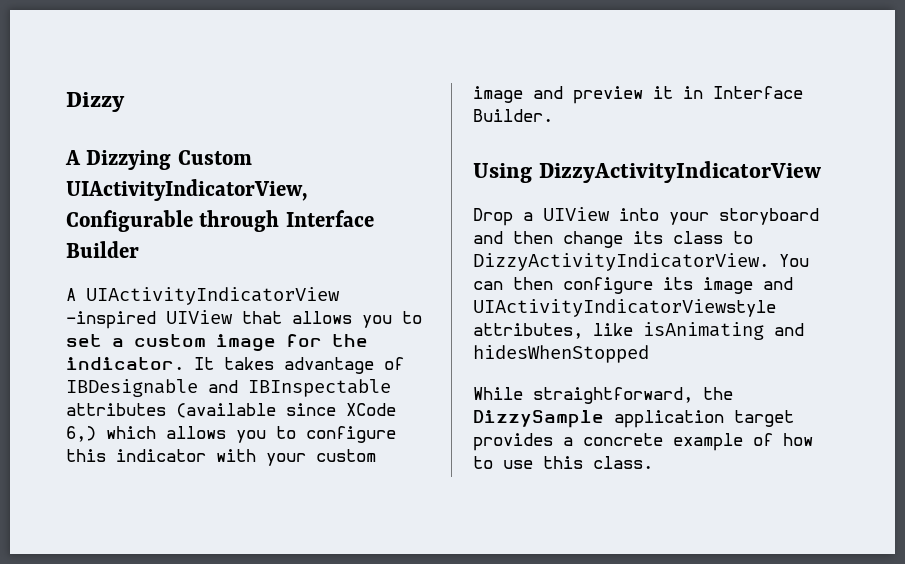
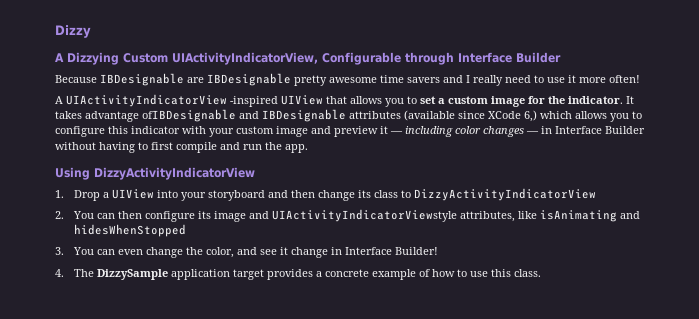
+ Because IBDesignable are IBDesignable pretty awesome time savers and I really need to use it more often!
- It takes advantage of IBDesignable and IBInspectable attributes (available since XCode 6,) which allows you to configure this indicator with your custom image and preview it in Interface Builder.
+ It takes advantage ofIBDesignable and IBDesignable attributes (available since XCode 6,) which allows you to configure this indicator with your custom image and preview it — including color changes — in Interface Builder without having to first compile and run the app.
- Drop a UIView into your storyboard and then change its class to DizzyActivityIndicatorView. You can then configure its image and UIActivityIndicatorViewstyle attributes, like isAnimating and hidesWhenStopped
+ 1. Drop a UIView into your storyboard and then change its class to DizzyActivityIndicatorView
+ 2. You can then configure its image and UIActivityIndicatorViewstyle attributes, like isAnimating and hidesWhenStopped
- While straightforward, the DizzySample application target provides a concrete example of how to use this class.
+ 3. You can even change the color, and see it change in Interface Builder!
+ 4. The DizzySample application target provides a concrete example of how to use this class.

